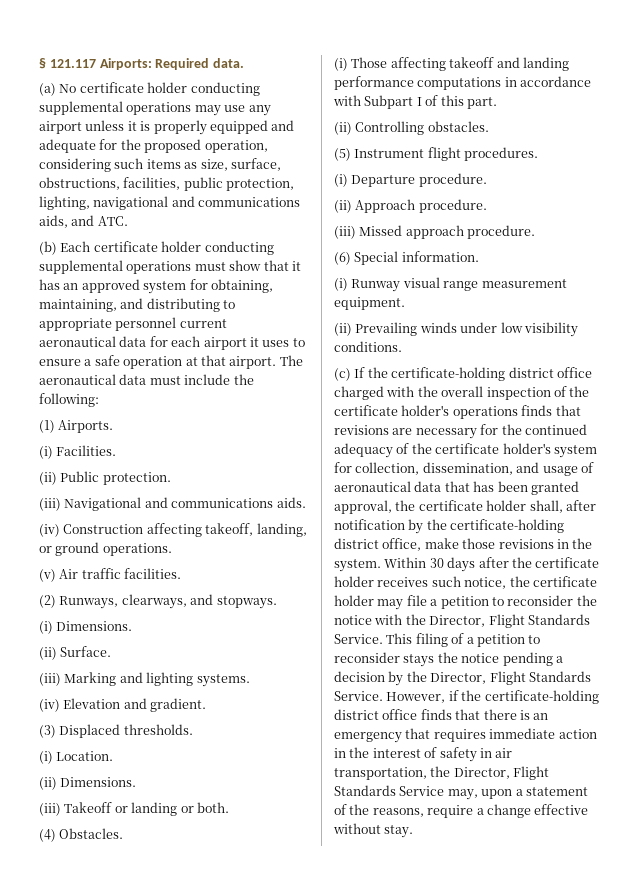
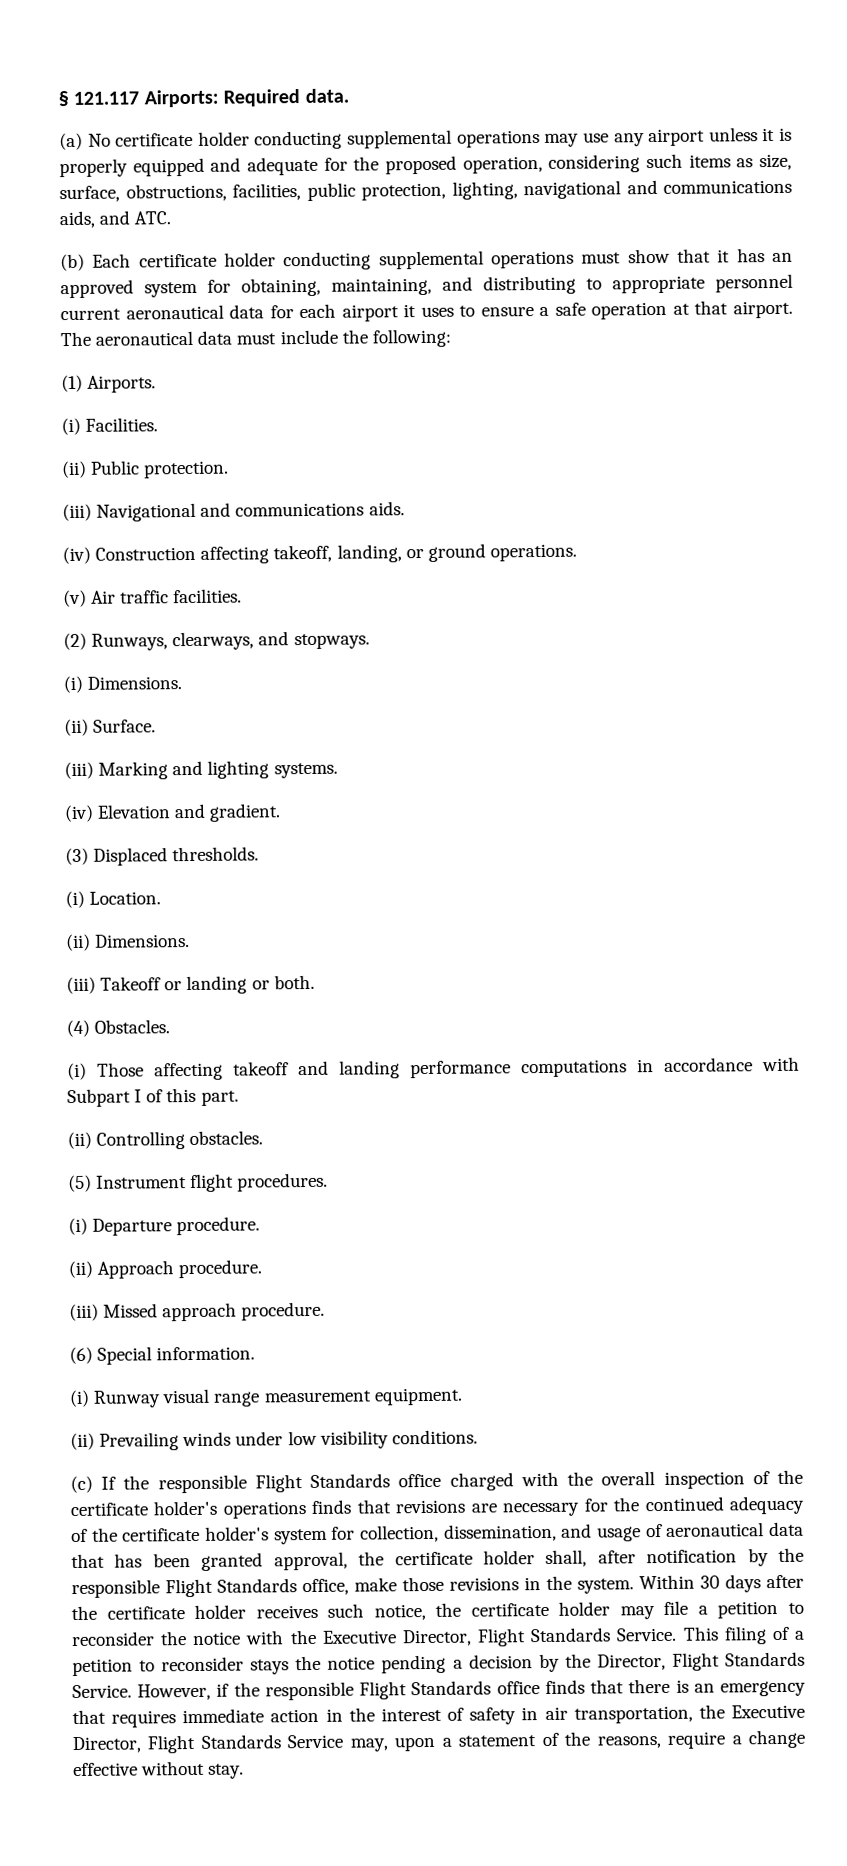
- (c) If the certificate-holding district office charged with the overall inspection of the certificate holder's operations finds that revisions are necessary for the continued adequacy of the certificate holder's system for collection, dissemination, and usage of aeronautical data that has been granted approval, the certificate holder shall, after notification by the certificate-holding district office, make those revisions in the system.
+ (c) If the responsible Flight Standards office charged with the overall inspection of the certificate holder's operations finds that revisions are necessary for the continued adequacy of the certificate holder's system for collection, dissemination, and usage of aeronautical data that has been granted approval, the certificate holder shall, after notification by the responsible Flight Standards office, make those revisions in the system.
- Within 30 days after the certificate holder receives such notice, the certificate holder may file a petition to reconsider the notice with the Director, Flight Standards Service.
+ Within 30 days after the certificate holder receives such notice, the certificate holder may file a petition to reconsider the notice with the Executive Director, Flight Standards Service.
- However, if the certificate-holding district office finds that there is an emergency that requires immediate action in the interest of safety in air transportation, the Director, Flight Standards Service may, upon a statement of the reasons, require a change effective without stay.
+ However, if the responsible Flight Standards office finds that there is an emergency that requires immediate action in the interest of safety in air transportation, the Executive Director, Flight Standards Service may, upon a statement of the reasons, require a change effective without stay.

